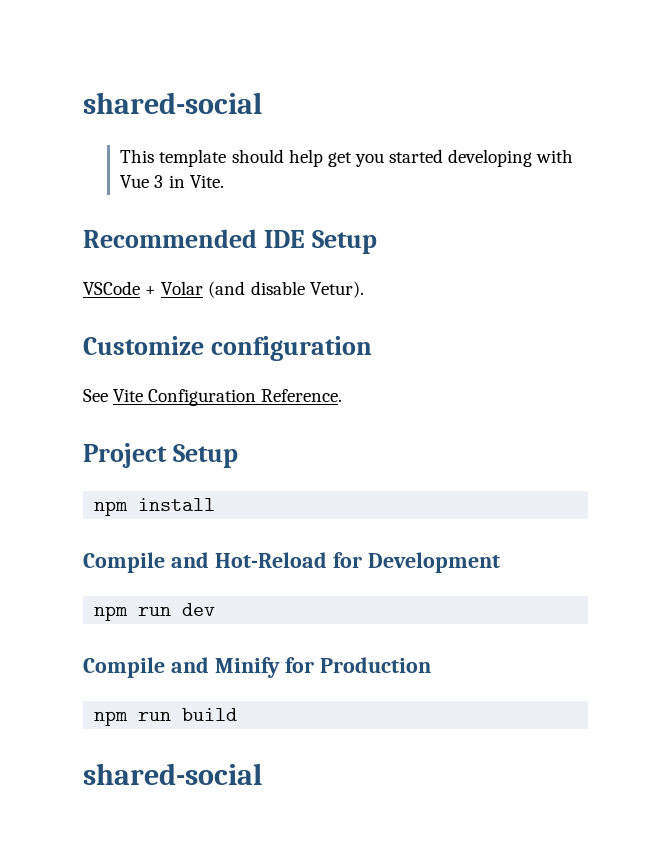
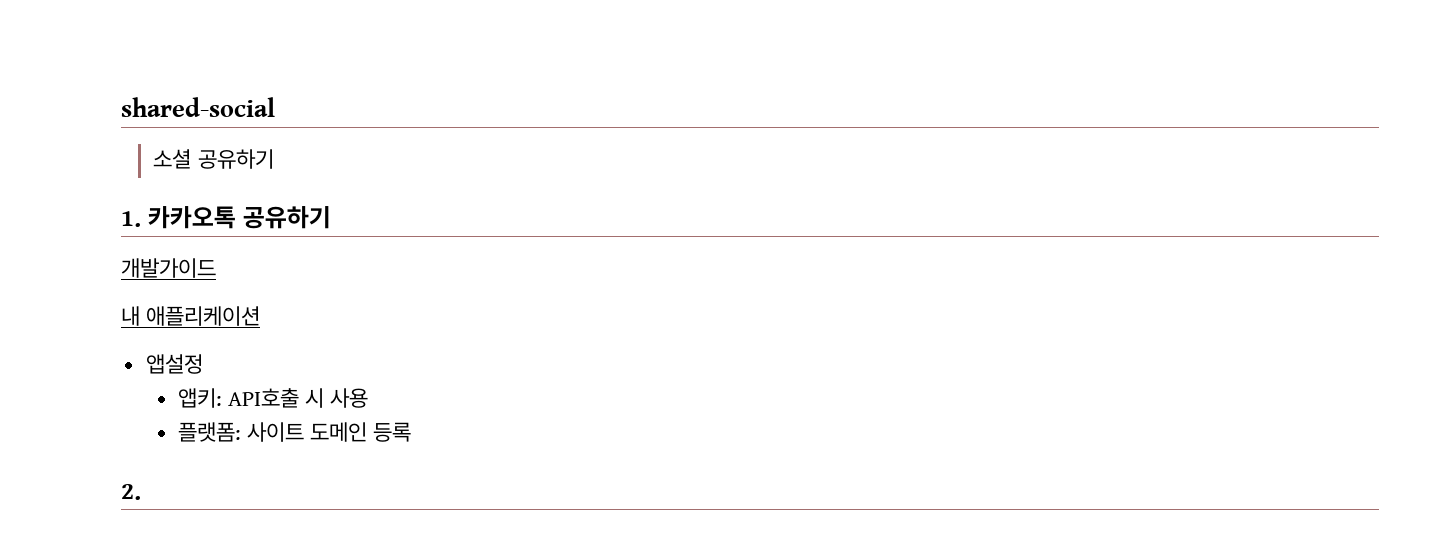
- This template should help get you started developing with Vue 3 in Vite.
- Recommended IDE Setup
- VSCode + Volar (and disable Vetur).
- Customize configuration
- See Vite Configuration Reference.
- Project Setup
- npm install
- Compile and Hot-Reload for Development
- npm run dev
- Compile and Minify for Production
- npm run build
- shared-social
+ 소셜 공유하기
+ 1. 카카오톡 공유하기
+ 개발가이드
+ 내 애플리케이션
+ 앱설정
+ 앱키: API호출 시 사용
+ 플랫폼: 사이트 도메인 등록
+ 2.

